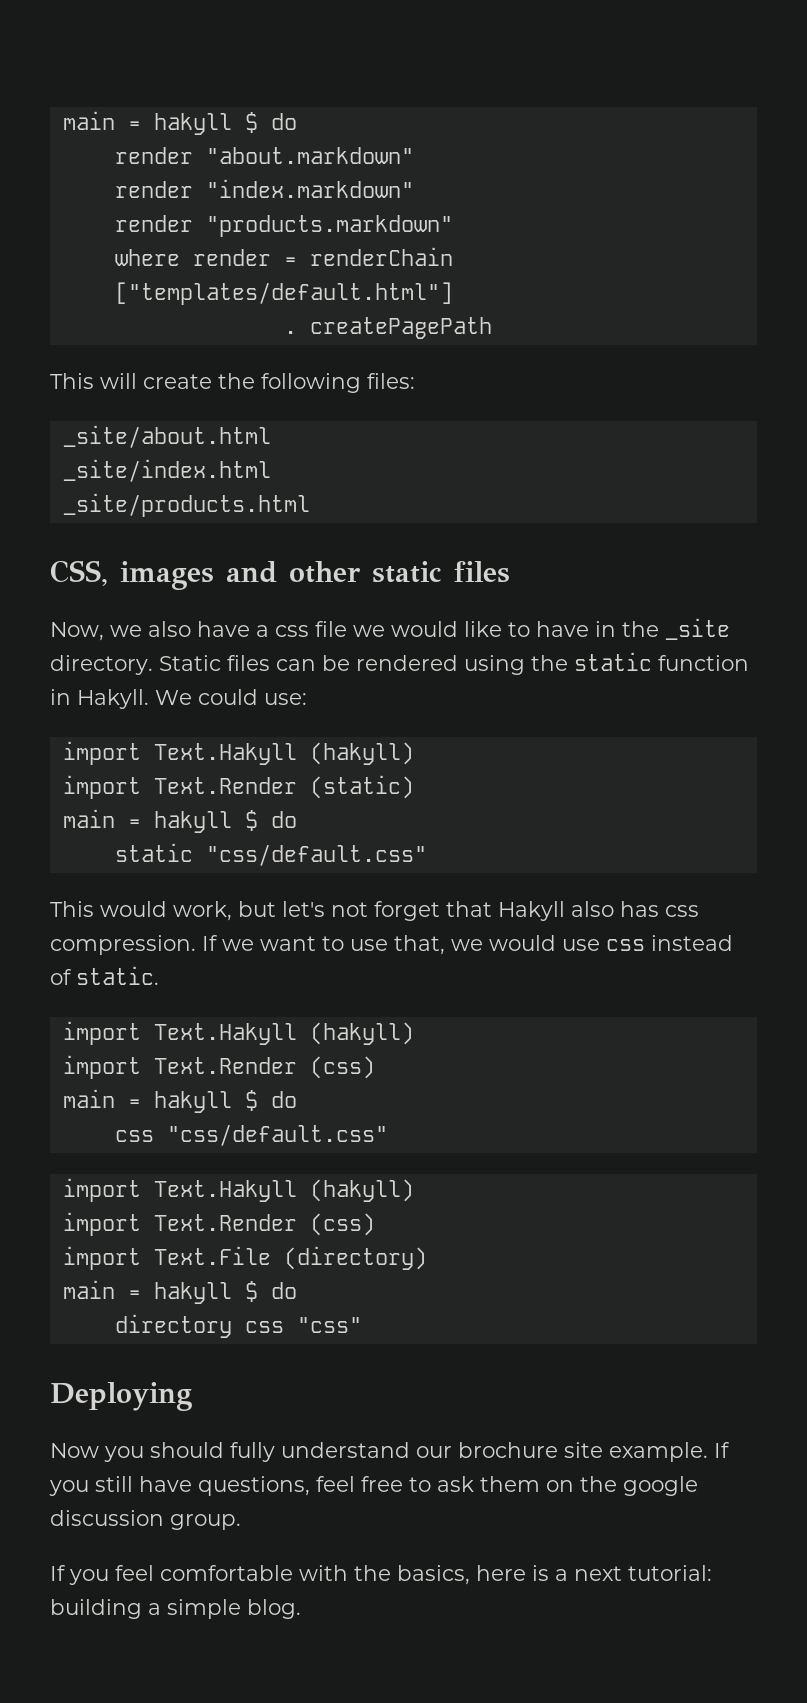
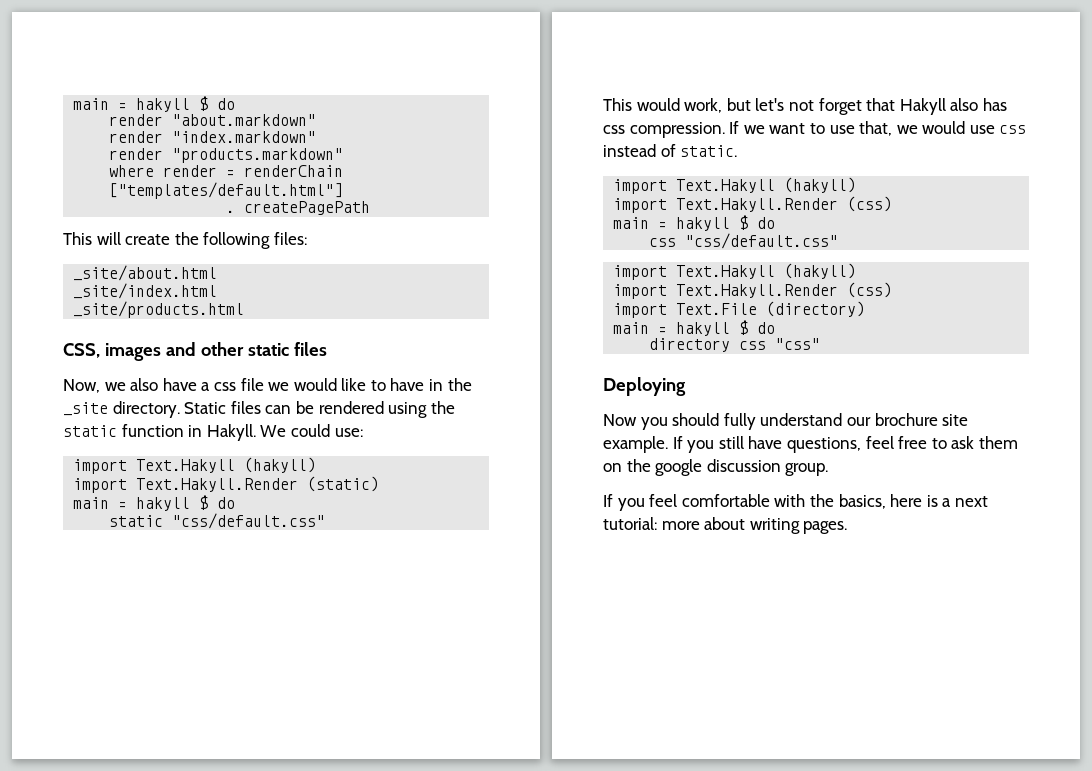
- import Text.Render (static)
+ import Text.Hakyll.Render (static)
  If we want to use that, we would use css instead of static.
  import Text.Hakyll (hakyll)
- import Text.Render (css)
+ import Text.Hakyll.Render (css)
  css "css/default.css"
  import Text.Hakyll (hakyll)
- import Text.Render (css)
+ import Text.Hakyll.Render (css)
- If you feel comfortable with the basics, here is a next tutorial: building a simple blog.
+ If you feel comfortable with the basics, here is a next tutorial: more about writing pages.

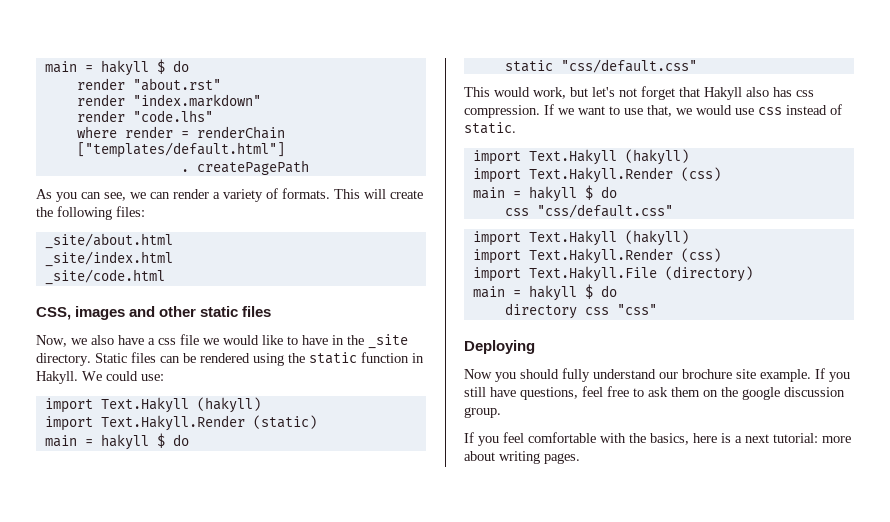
- render "about.markdown"
+ render "about.rst"
- render "products.markdown"
+ render "code.lhs"
+ As you can see, we can render a variety of formats.
- _site/products.html
+ _site/code.html
- import Text.File (directory)
+ import Text.Hakyll.File (directory)

